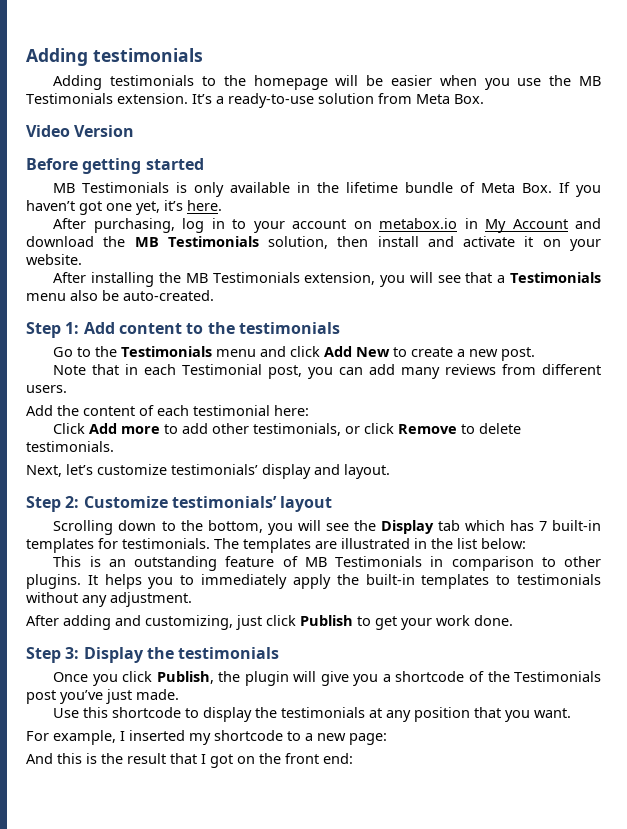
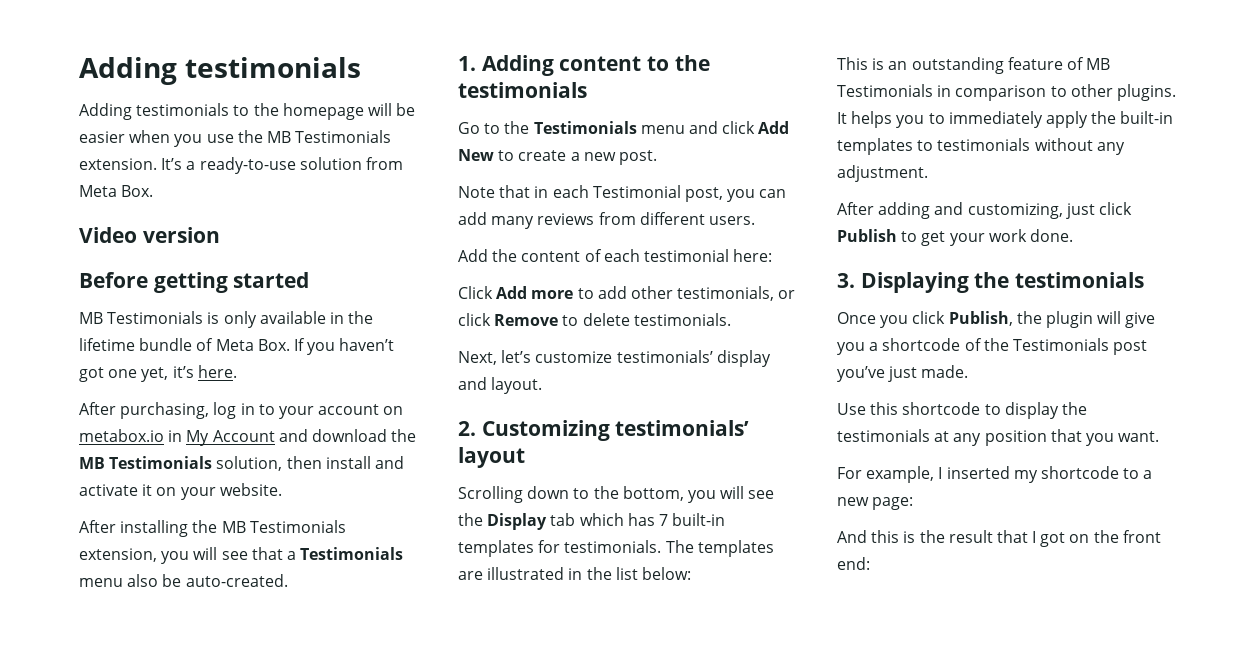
- Video Version
+ Video version
- Step 1: Add content to the testimonials
+ 1. Adding content to the testimonials
- Step 2: Customize testimonials’ layout
+ 2. Customizing testimonials’ layout
- Step 3: Display the testimonials
+ 3. Displaying the testimonials

